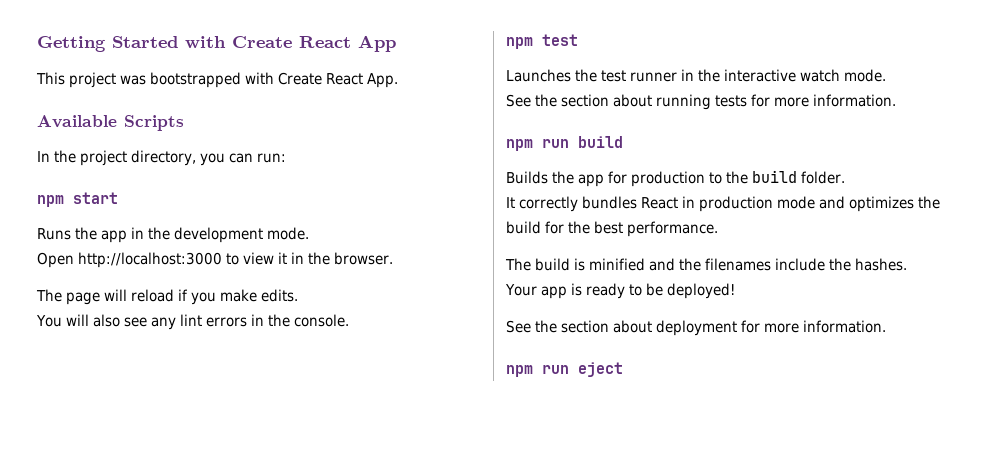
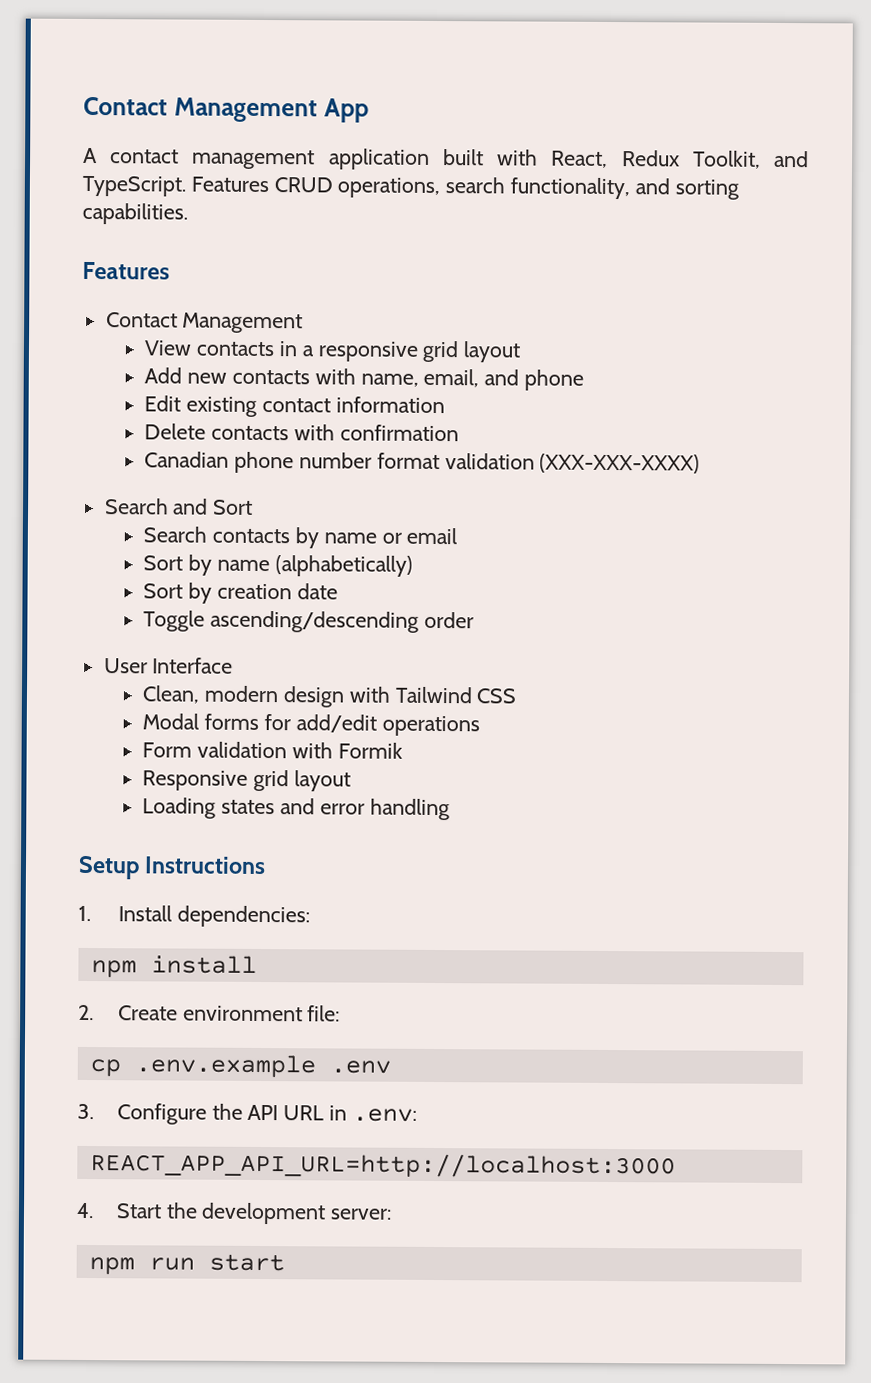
- Getting Started with Create React App
- This project was bootstrapped with Create React App.
- Available Scripts
- In the project directory, you can run:
- npm start
- Runs the app in the development mode.
- Open http://localhost:3000 to view it in the browser.
- The page will reload if you make edits.
- You will also see any lint errors in the console.
- npm test
- Launches the test runner in the interactive watch mode.
- See the section about running tests for more information.
- npm run build
- Builds the app for production to the build folder.
- It correctly bundles React in production mode and optimizes the build for the best performance.
- The build is minified and the filenames include the hashes.
- Your app is ready to be deployed!
- See the section about deployment for more information.
- npm run eject
+ Contact Management App
+ A contact management application built with React, Redux Toolkit, and TypeScript. Features CRUD operations, search functionality, and sorting capabilities.
+ Features
+ Contact Management
+ View contacts in a responsive grid layout
+ Add new contacts with name, email, and phone
+ Edit existing contact information
+ Delete contacts with confirmation
+ Canadian phone number format validation (XXX-XXX-XXXX)
+ Search and Sort
+ Search contacts by name or email
+ Sort by name (alphabetically)
+ Sort by creation date
+ Toggle ascending/descending order
+ User Interface
+ Clean, modern design with Tailwind CSS
+ Modal forms for add/edit operations
+ Form validation with Formik
+ Responsive grid layout
+ Loading states and error handling
+ Setup Instructions
+ 1. Install dependencies:
+ npm install
+ 2. Create environment file:
+ cp .env.example .env
+ 3. Configure the API URL in .env:
+ REACT_APP_API_URL=http://localhost:3000
+ 4. Start the development server:
+ npm run start

